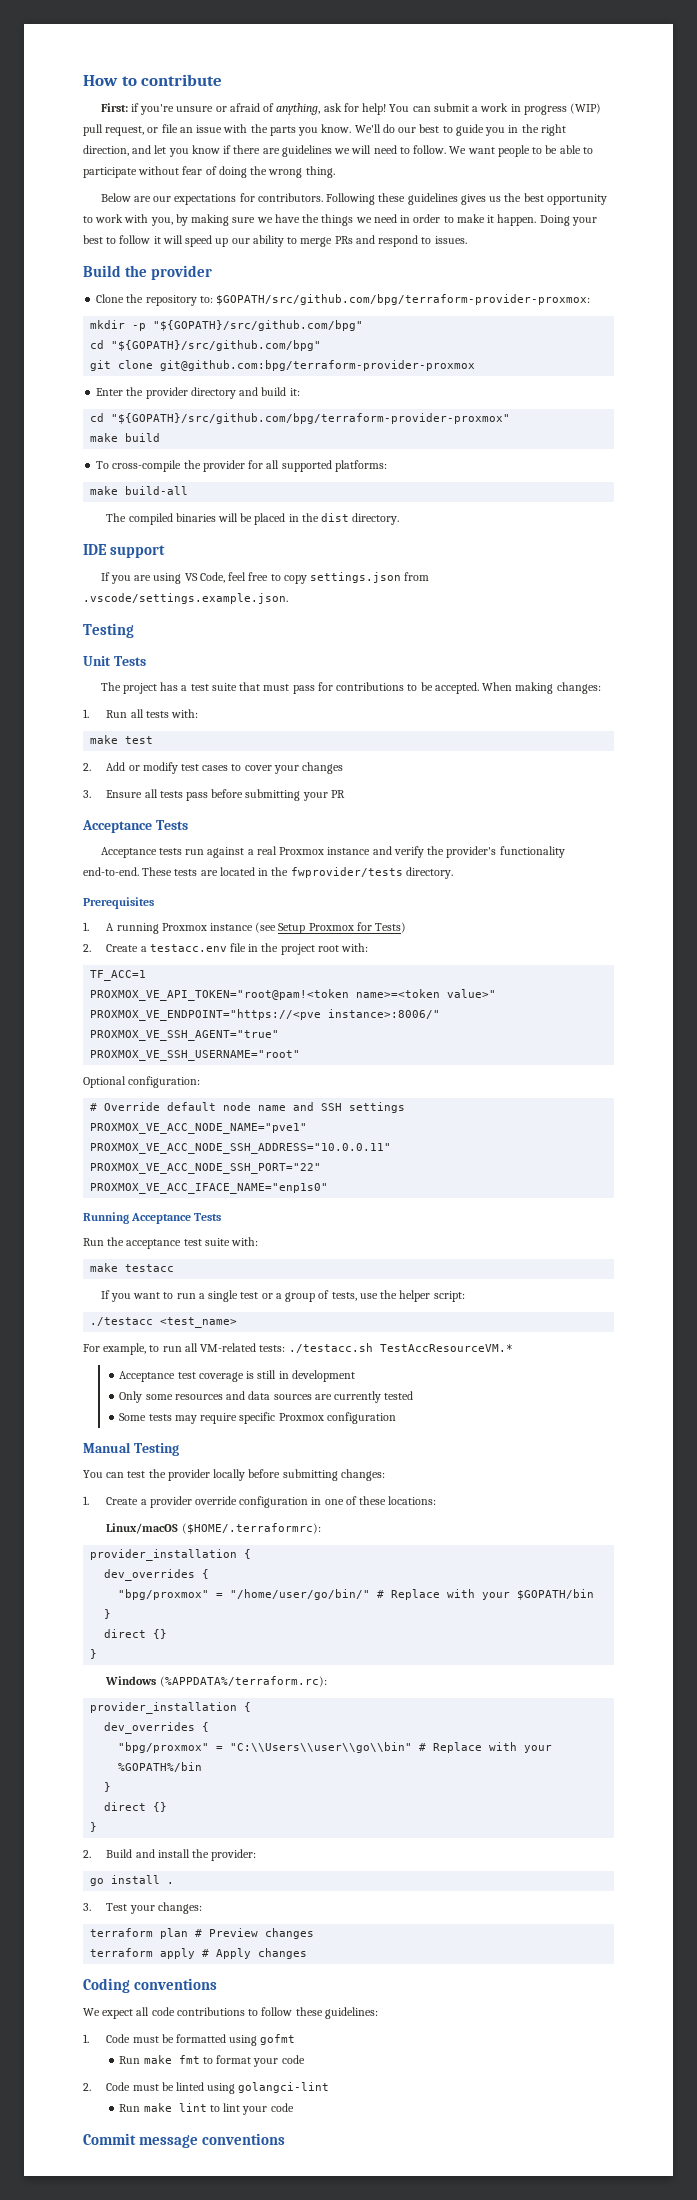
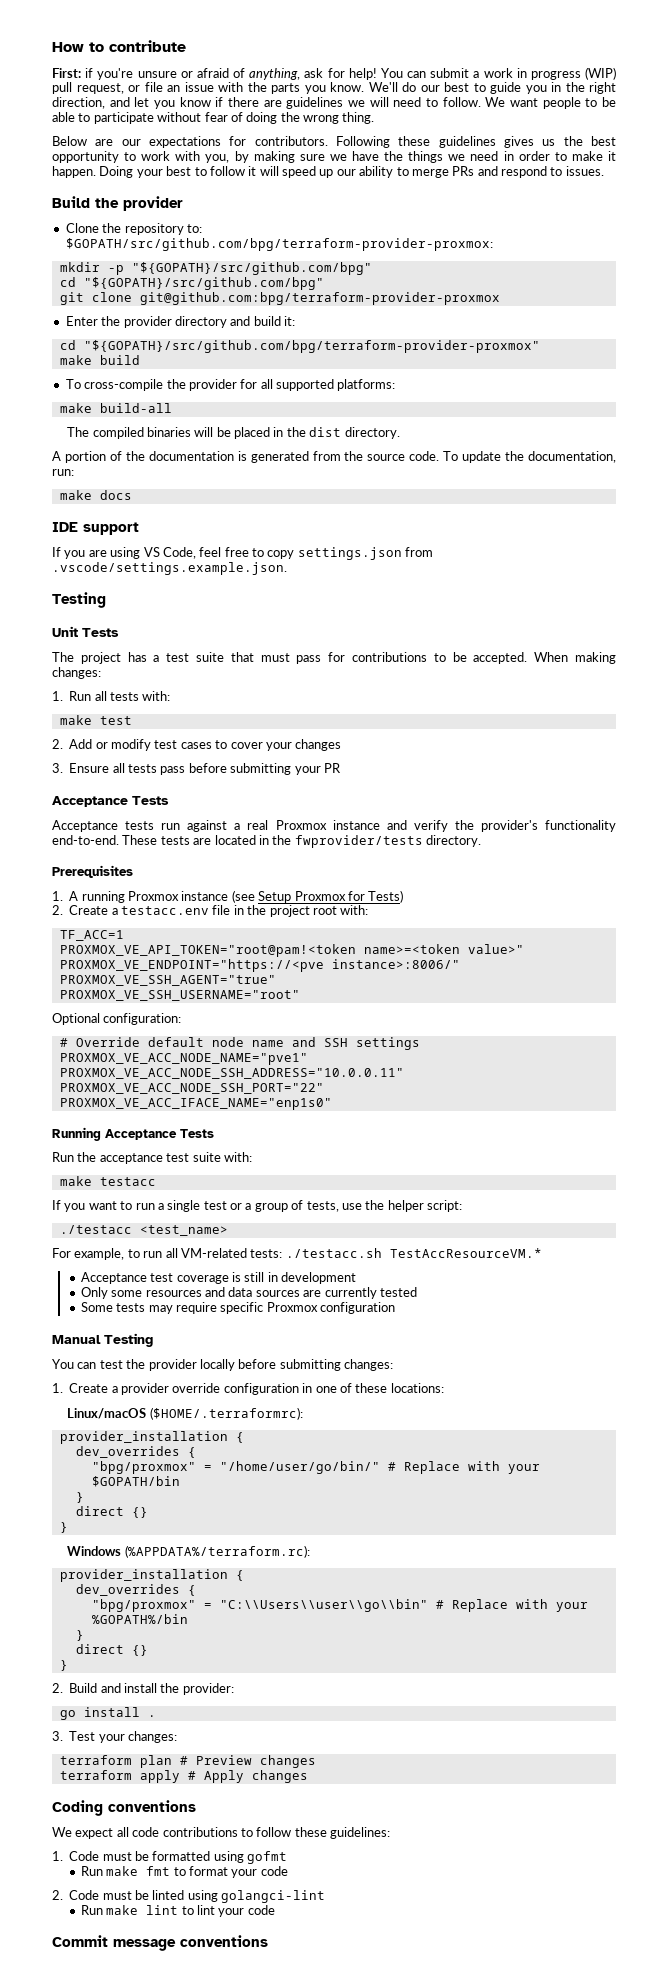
+ A portion of the documentation is generated from the source code. To update the documentation, run:
+ make docs

